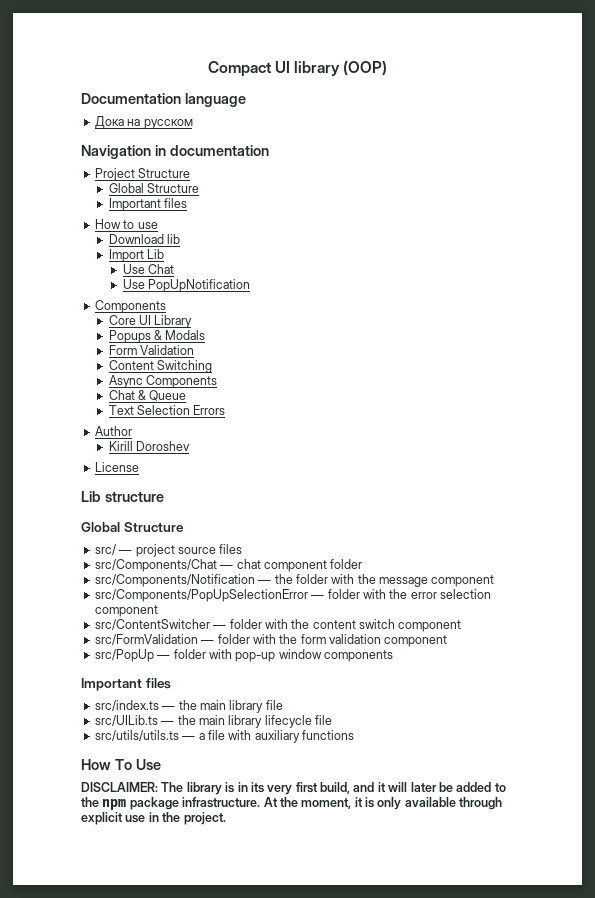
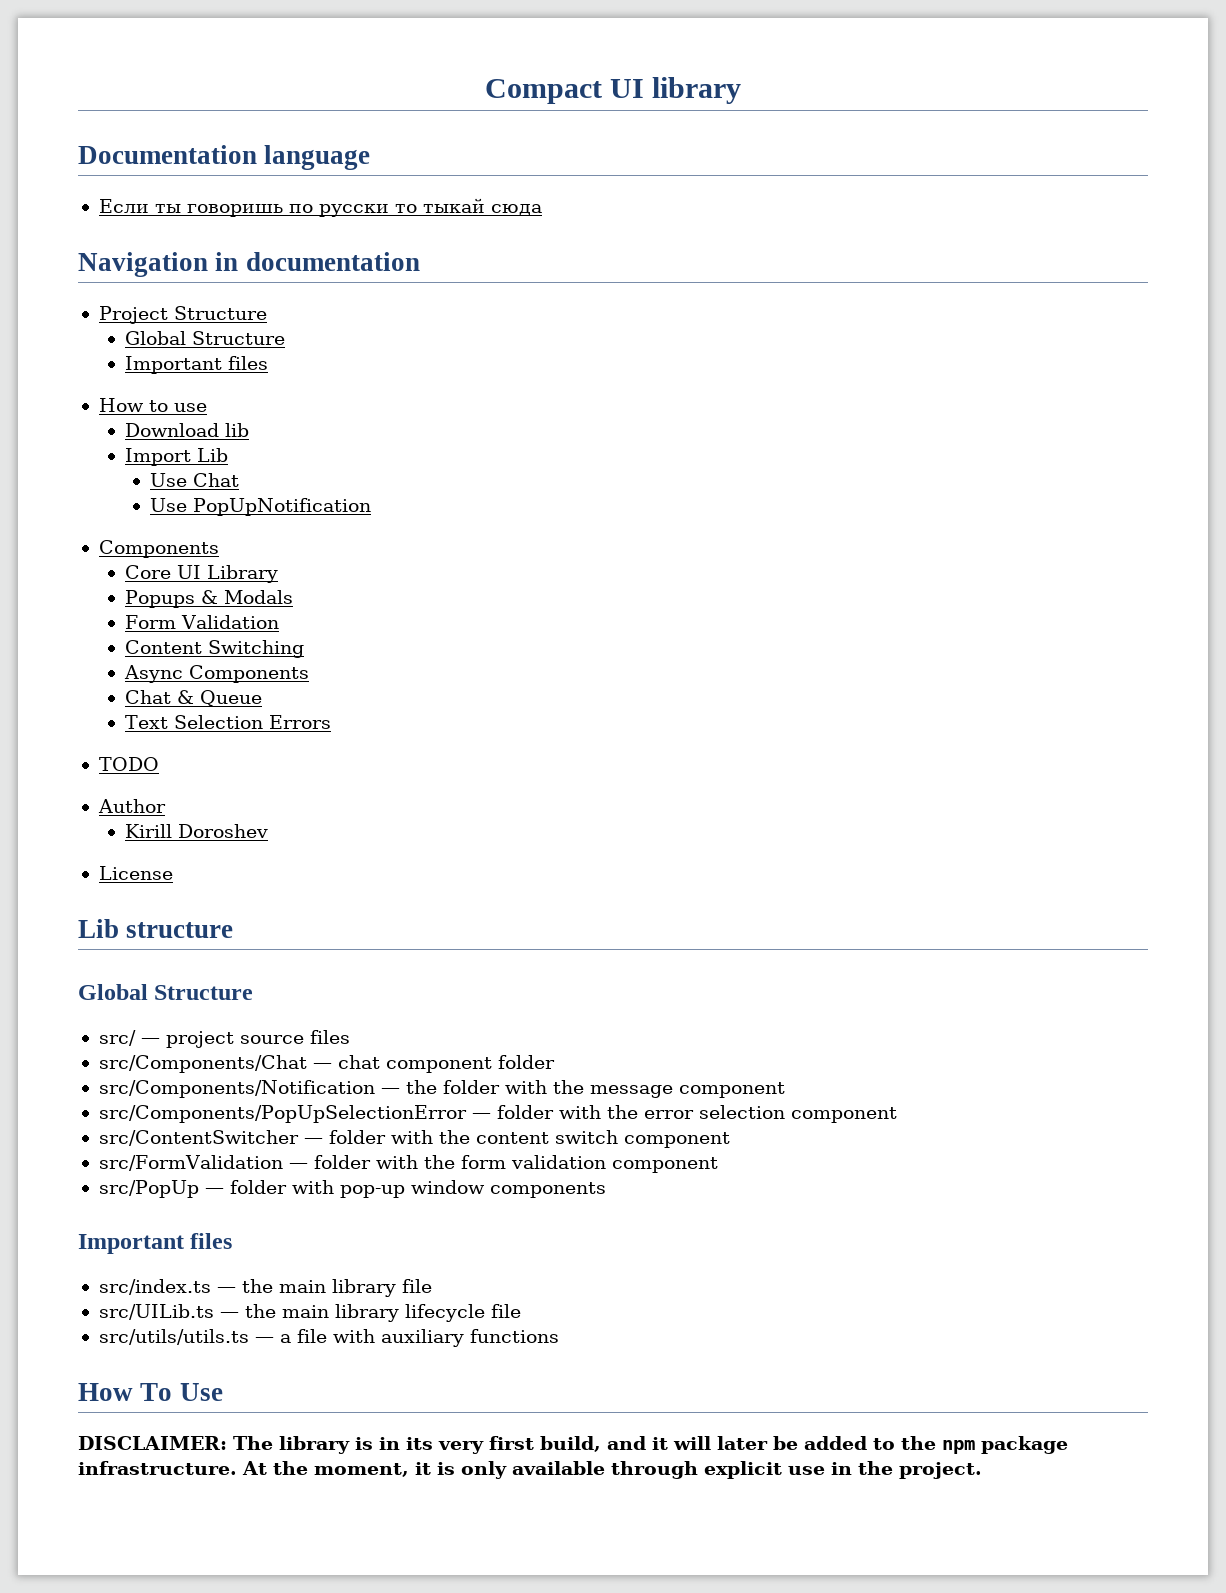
- Compact UI library (OOP)
+ Compact UI library
- Дока на русском
+ Если ты говоришь по русски то тыкай сюда
+ TODO

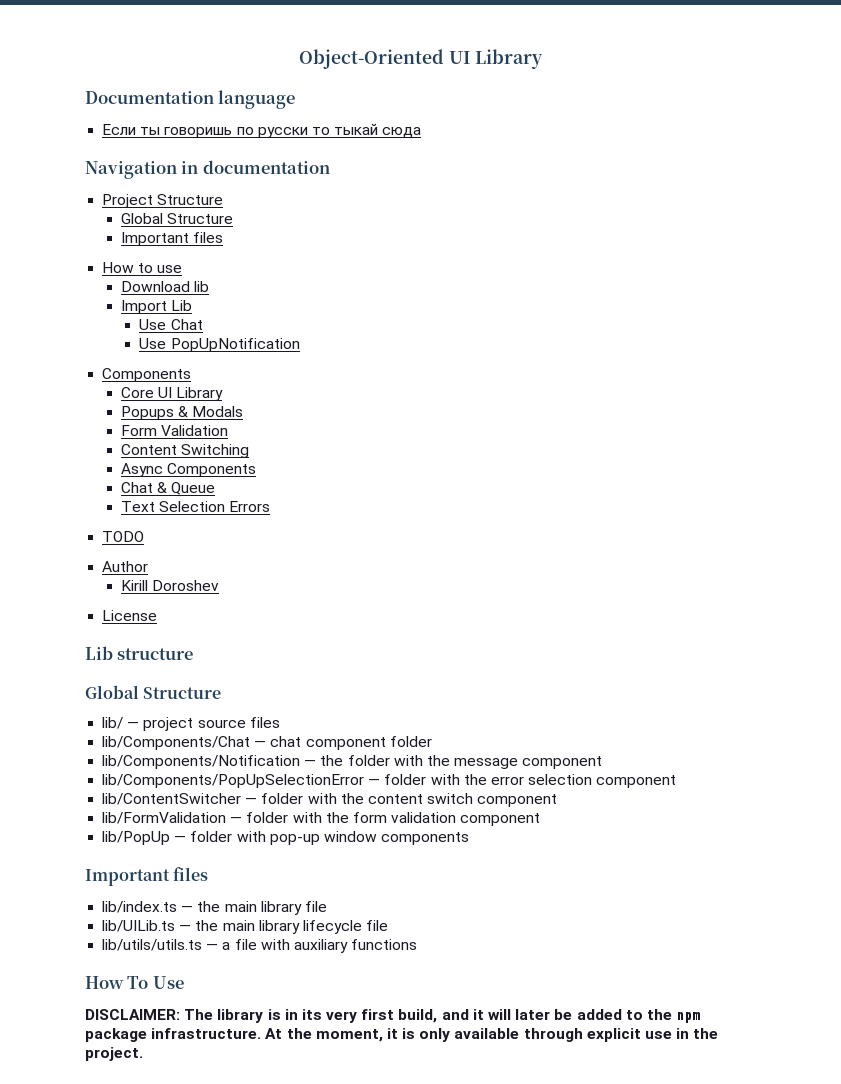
- Compact UI library
+ Object-Oriented UI Library
- src/ — project source files
+ lib/ — project source files
- src/Components/Chat — chat component folder
+ lib/Components/Chat — chat component folder
- src/Components/Notification — the folder with the message component
+ lib/Components/Notification — the folder with the message component
- src/Components/PopUpSelectionError — folder with the error selection component
+ lib/Components/PopUpSelectionError — folder with the error selection component
- src/ContentSwitcher — folder with the content switch component
+ lib/ContentSwitcher — folder with the content switch component
- src/FormValidation — folder with the form validation component
+ lib/FormValidation — folder with the form validation component
- src/PopUp — folder with pop-up window components
+ lib/PopUp — folder with pop-up window components
- src/index.ts — the main library file
+ lib/index.ts — the main library file
- src/UILib.ts — the main library lifecycle file
+ lib/UILib.ts — the main library lifecycle file
- src/utils/utils.ts — a file with auxiliary functions
+ lib/utils/utils.ts — a file with auxiliary functions

